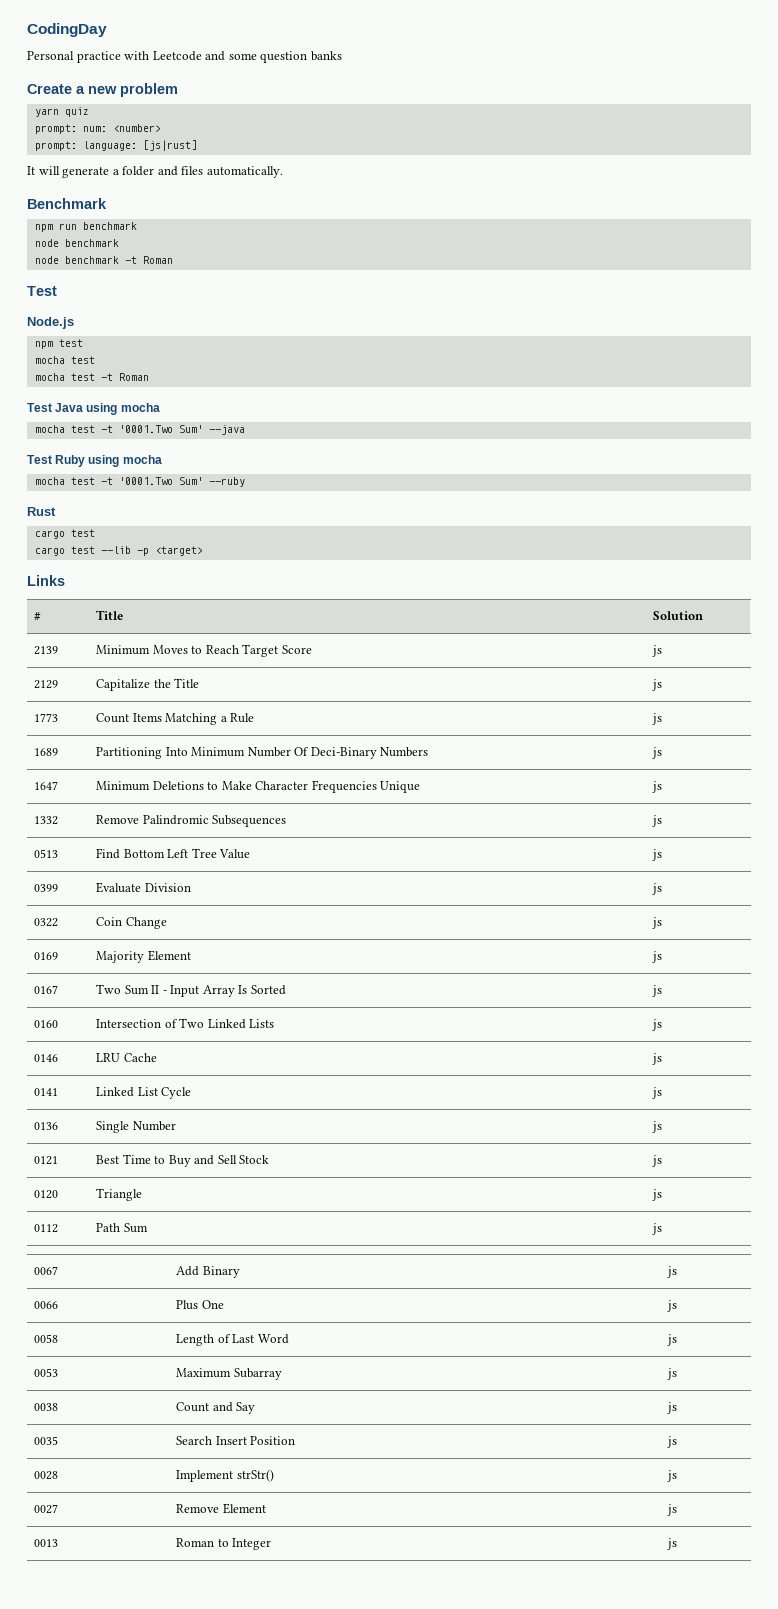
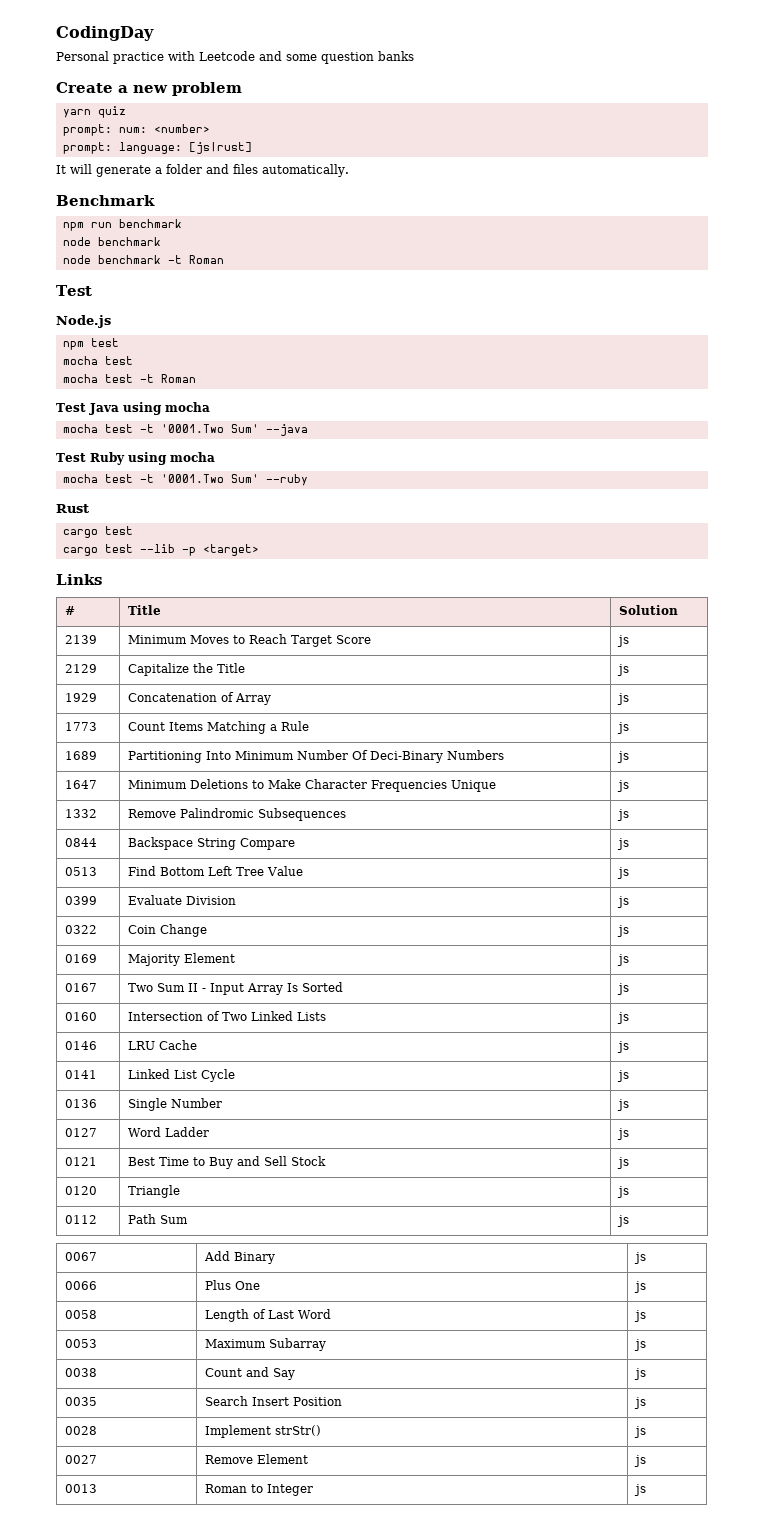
+ 1929 | Concatenation of Array | js
+ 0844 | Backspace String Compare | js
+ 0127 | Word Ladder | js

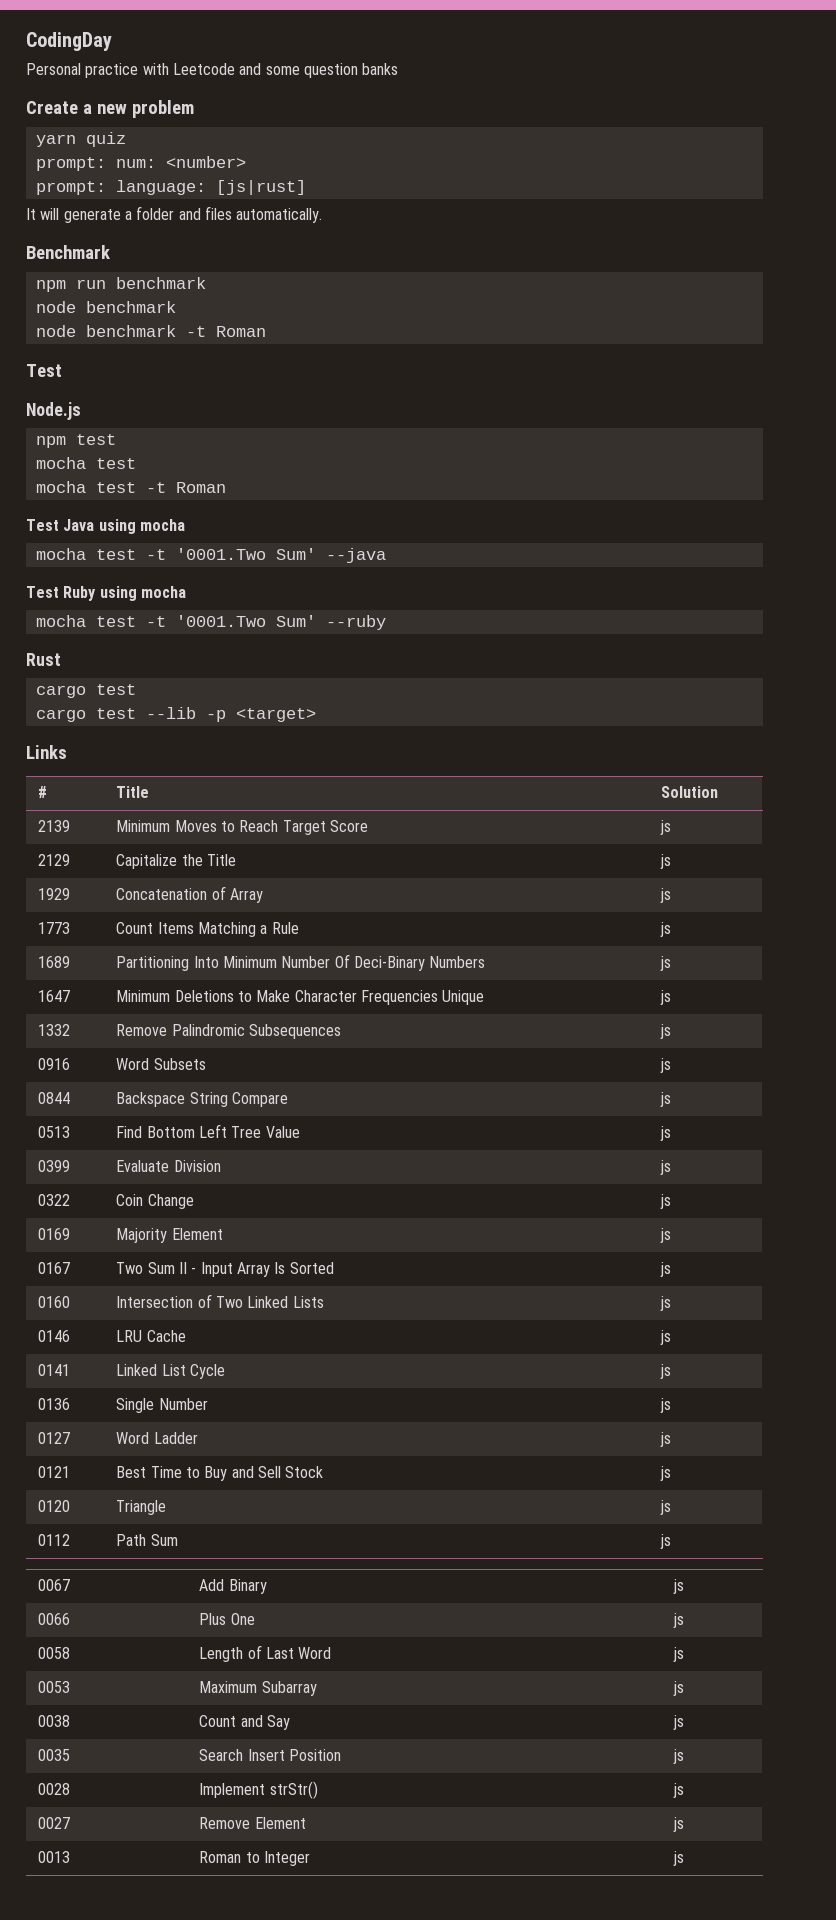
+ 0916 | Word Subsets | js

